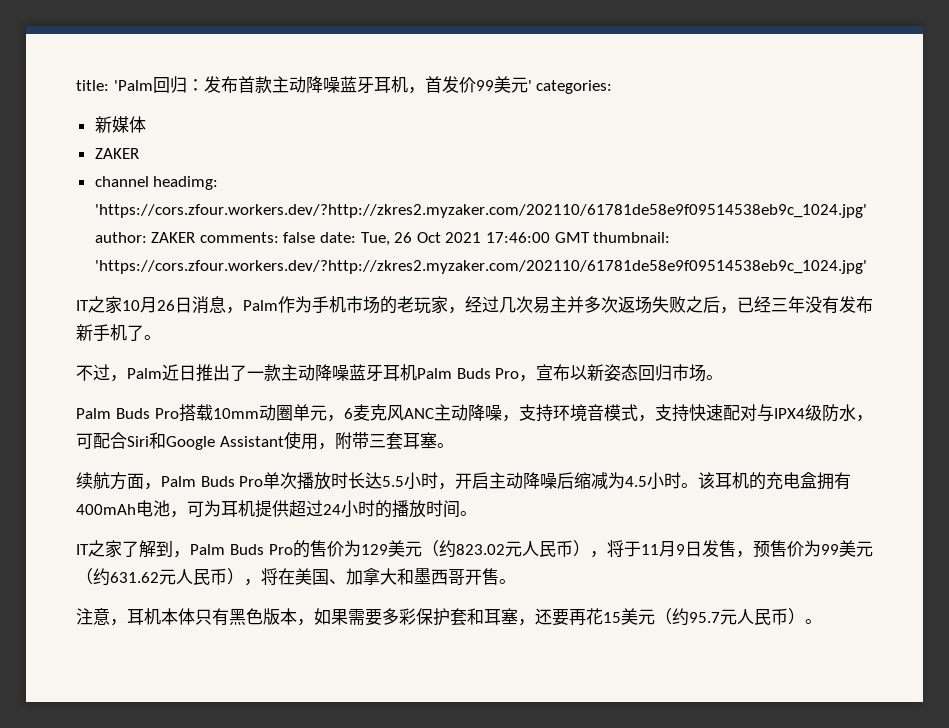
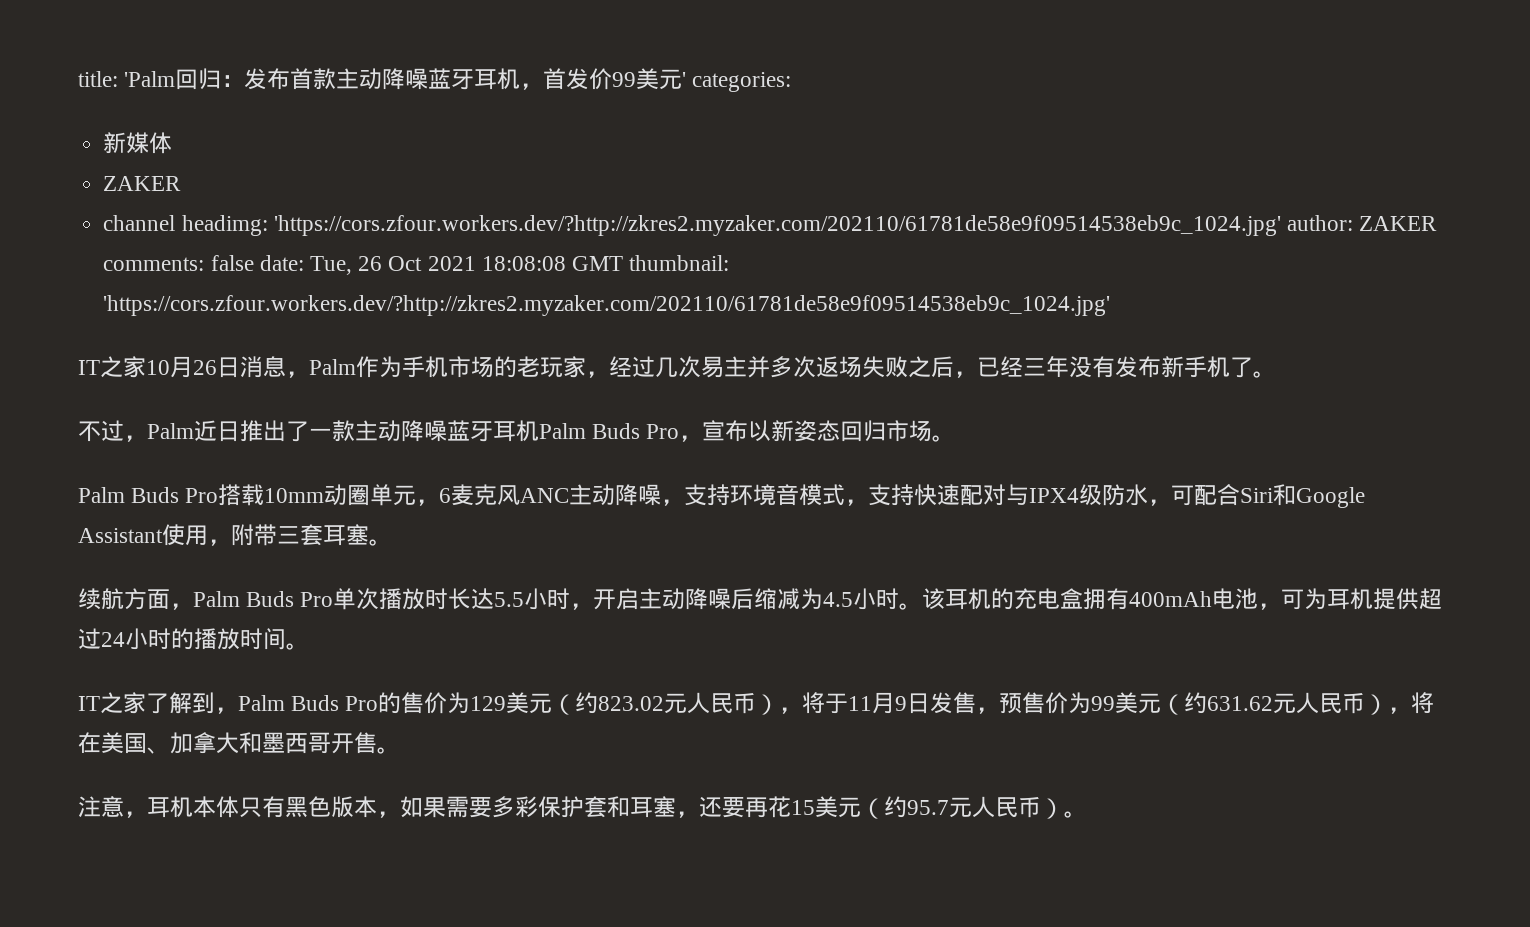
- channel headimg: 'https://cors.zfour.workers.dev/?http://zkres2.myzaker.com/202110/61781de58e9f09514538eb9c_1024.jpg' author: ZAKER comments: false date: Tue, 26 Oct 2021 17:46:00 GMT thumbnail: 'https://cors.zfour.workers.dev/?http://zkres2.myzaker.com/202110/61781de58e9f09514538eb9c_1024.jpg'
+ channel headimg: 'https://cors.zfour.workers.dev/?http://zkres2.myzaker.com/202110/61781de58e9f09514538eb9c_1024.jpg' author: ZAKER comments: false date: Tue, 26 Oct 2021 18:08:08 GMT thumbnail: 'https://cors.zfour.workers.dev/?http://zkres2.myzaker.com/202110/61781de58e9f09514538eb9c_1024.jpg'

